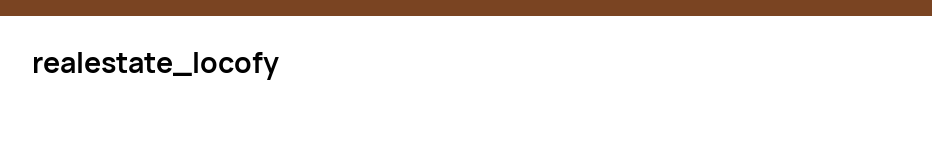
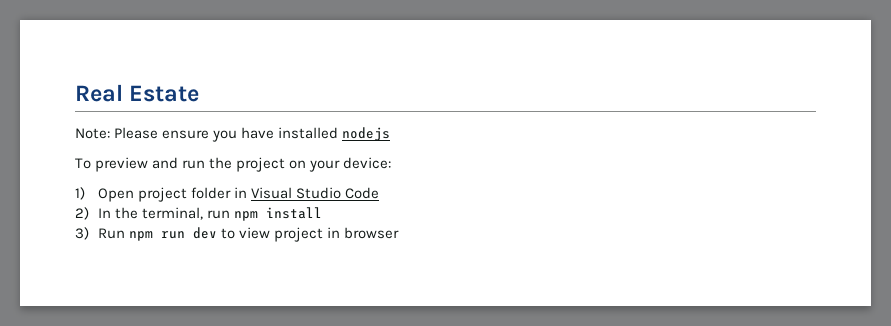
- realestate_locofy
+ Real Estate
+ Note: Please ensure you have installed nodejs
+ To preview and run the project on your device:
+ 1) Open project folder in Visual Studio Code
+ 2) In the terminal, run npm install
+ 3) Run npm run dev to view project in browser

